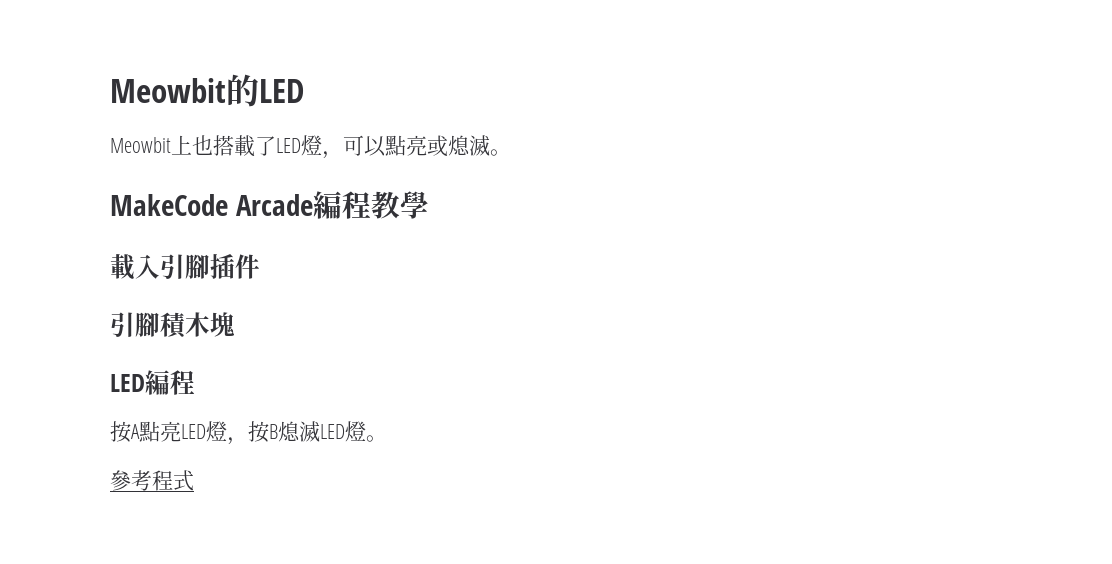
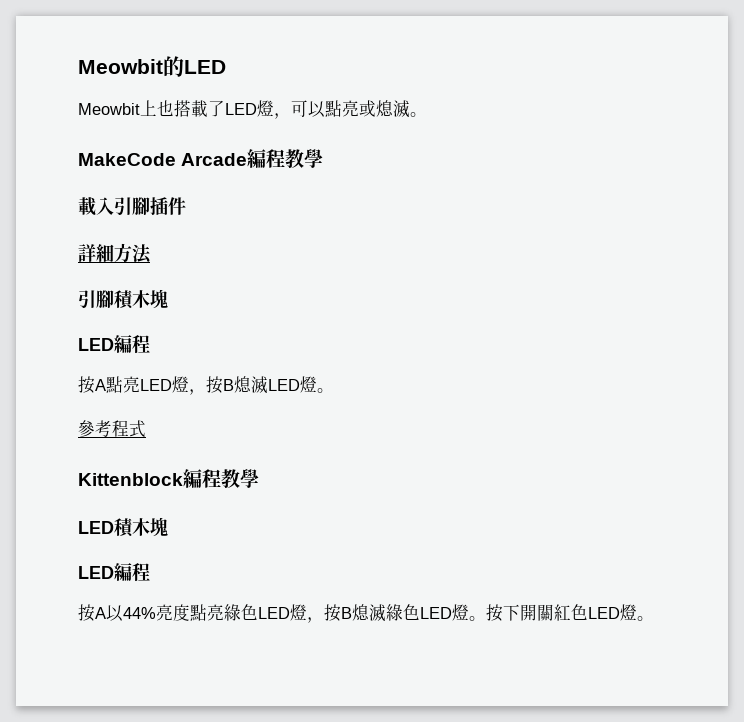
+ 詳細方法
+ Kittenblock編程教學
+ LED積木塊
+ LED編程
+ 按A以44%亮度點亮綠色LED燈，按B熄滅綠色LED燈。按下開關紅色LED燈。

